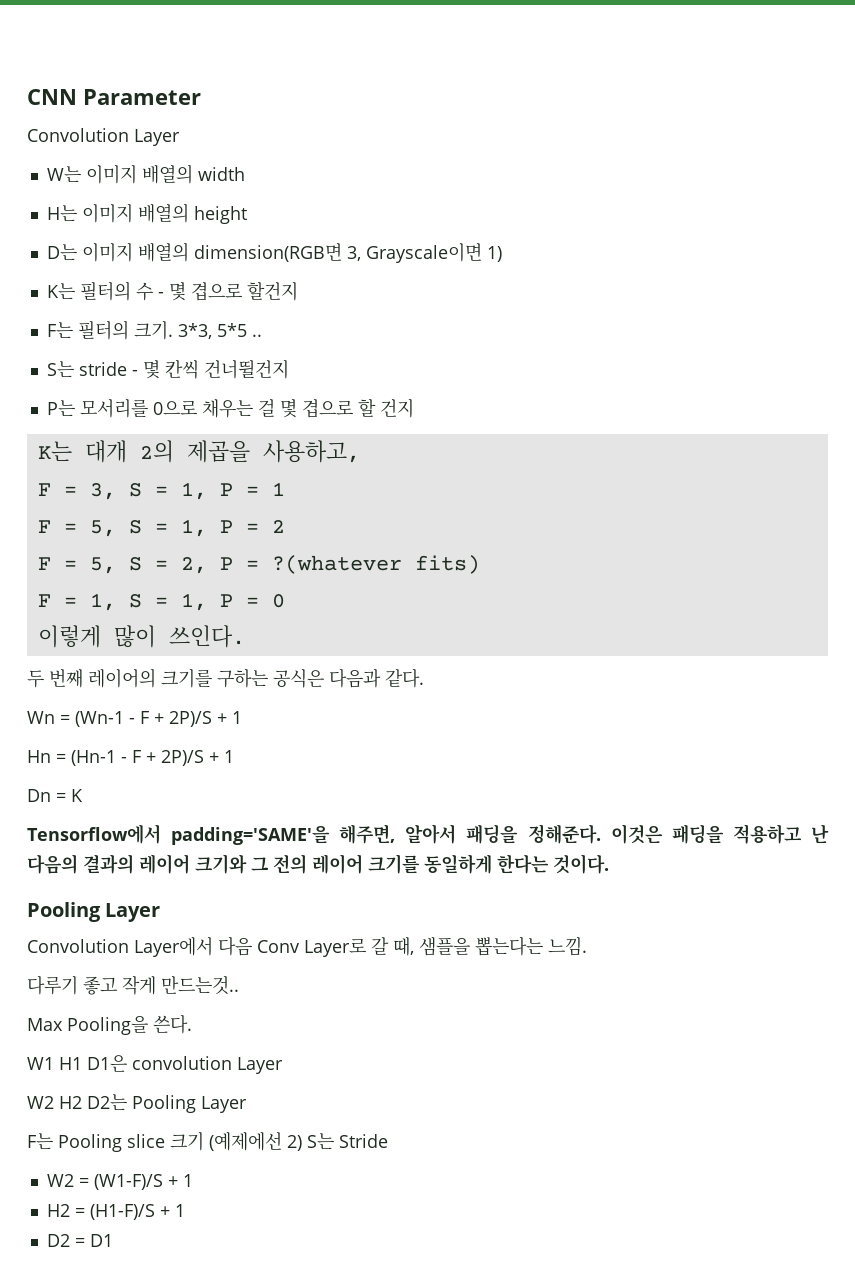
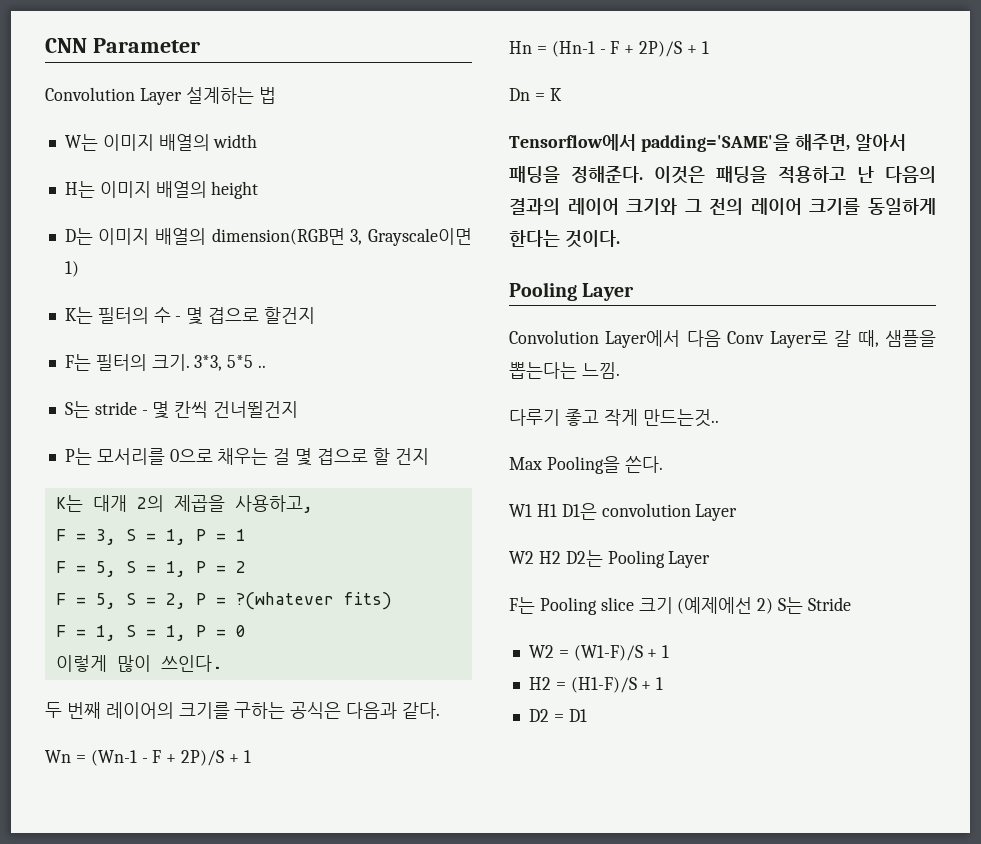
- Convolution Layer
+ Convolution Layer 설계하는 법

